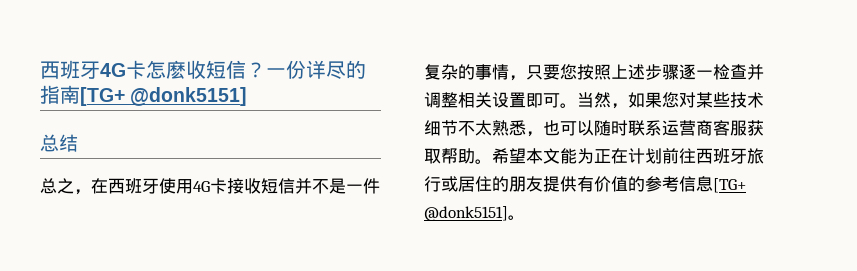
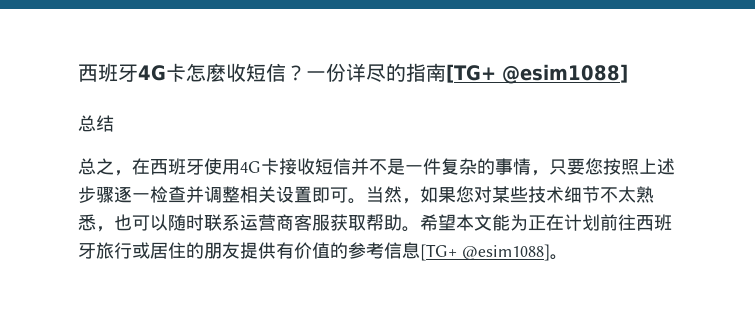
- 一份详尽的指南[TG+ @donk5151]
+ 一份详尽的指南[TG+ @esim1088]
- 希望本文能为正在计划前往西班牙旅行或居住的朋友提供有价值的参考信息[TG+ @donk5151]。
+ 希望本文能为正在计划前往西班牙旅行或居住的朋友提供有价值的参考信息[TG+ @esim1088]。

